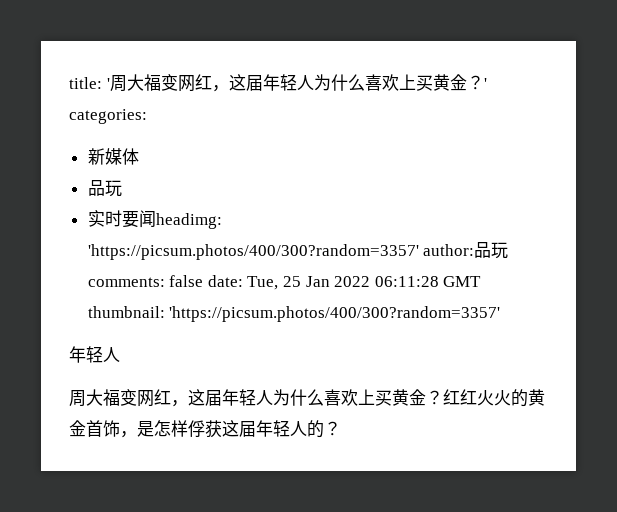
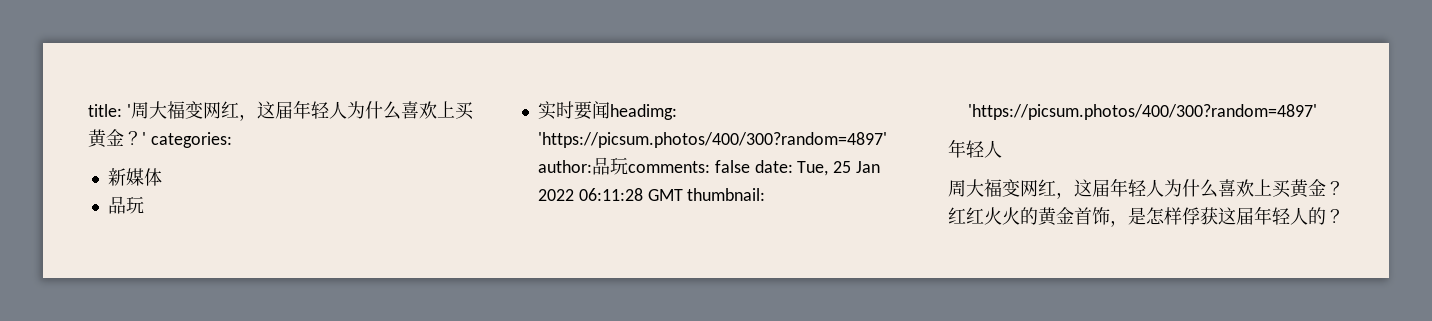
- 实时要闻headimg: 'https://picsum.photos/400/300?random=3357' author:品玩comments: false date: Tue, 25 Jan 2022 06:11:28 GMT thumbnail: 'https://picsum.photos/400/300?random=3357'
+ 实时要闻headimg: 'https://picsum.photos/400/300?random=4897' author:品玩comments: false date: Tue, 25 Jan 2022 06:11:28 GMT thumbnail: 'https://picsum.photos/400/300?random=4897'

